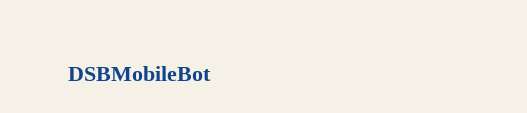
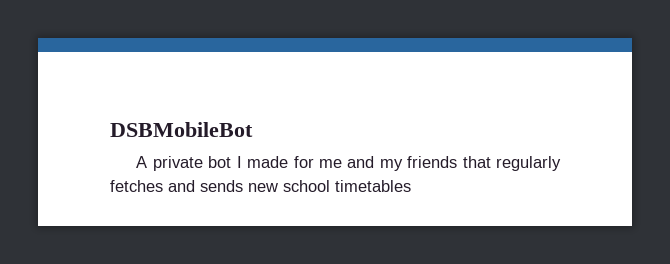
+ A private bot I made for me and my friends that regularly fetches and sends new school timetables

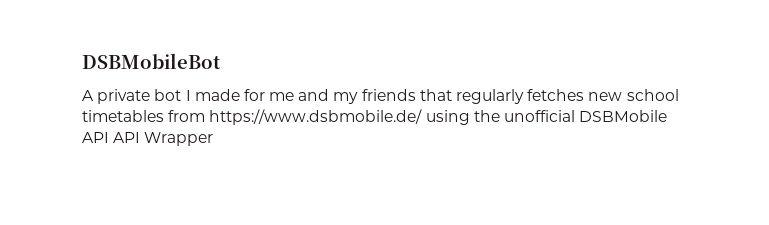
- A private bot I made for me and my friends that regularly fetches and sends new school timetables
+ A private bot I made for me and my friends that regularly fetches new school timetables from https://www.dsbmobile.de/ using the unofficial DSBMobile API API Wrapper

